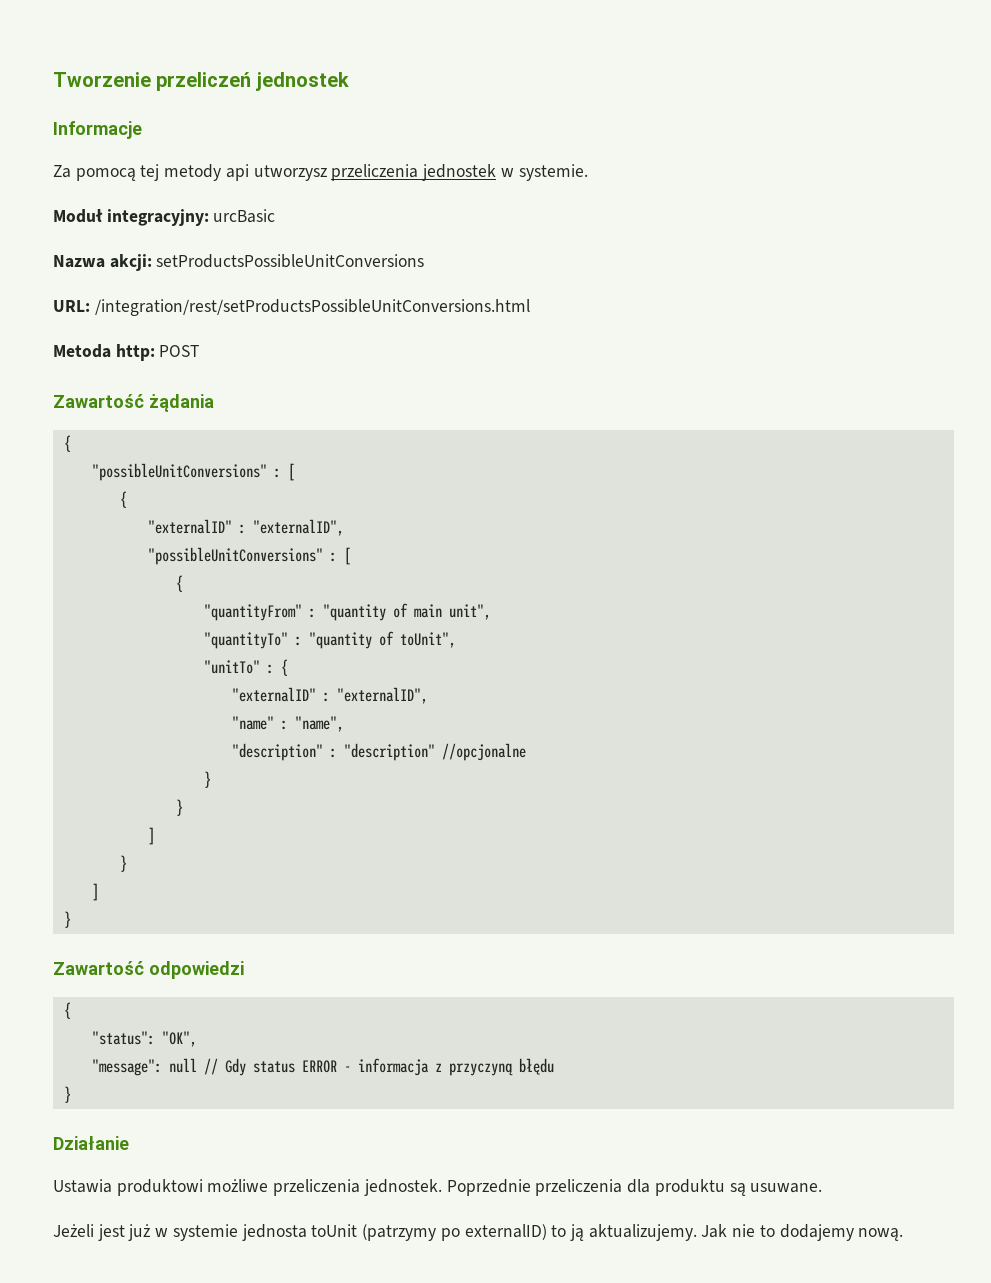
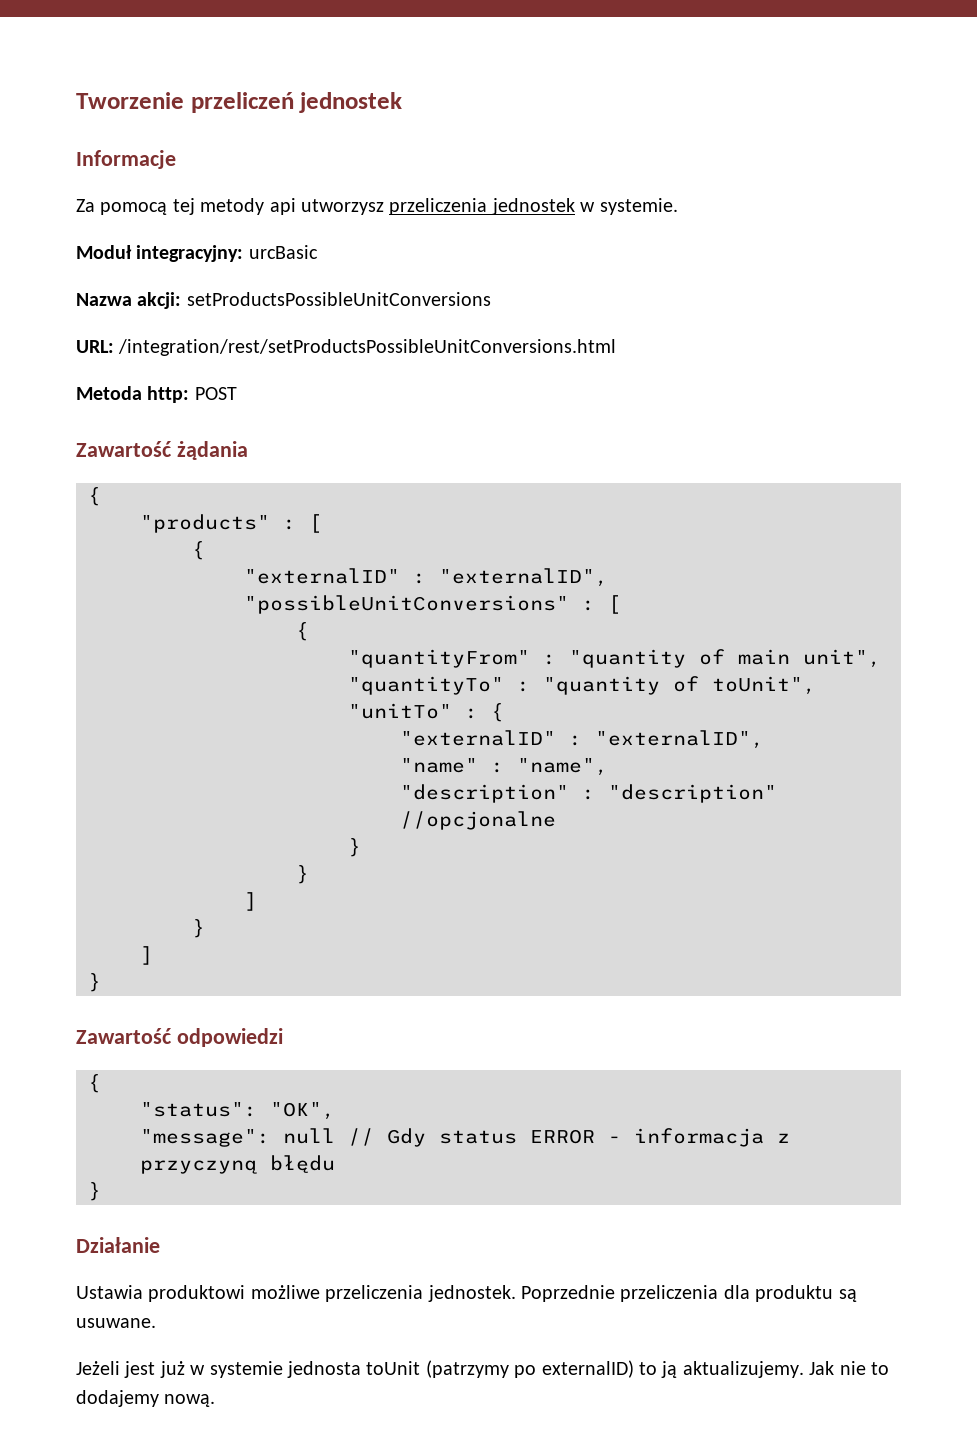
  Zawartość żądania
  {
- "possibleUnitConversions" : [
+ "products" : [

